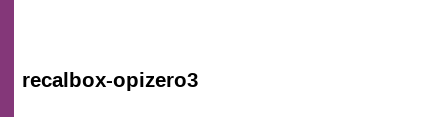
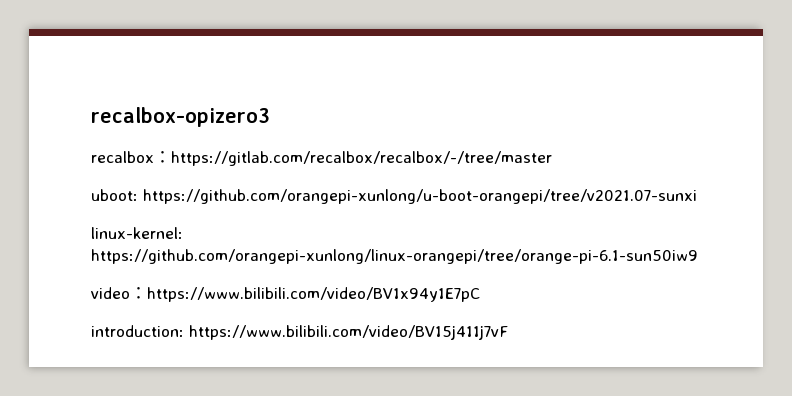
+ recalbox：https://gitlab.com/recalbox/recalbox/-/tree/master
+ uboot: https://github.com/orangepi-xunlong/u-boot-orangepi/tree/v2021.07-sunxi
+ linux-kernel: https://github.com/orangepi-xunlong/linux-orangepi/tree/orange-pi-6.1-sun50iw9
+ video：https://www.bilibili.com/video/BV1x94y1E7pC
+ introduction: https://www.bilibili.com/video/BV15j411j7vF

